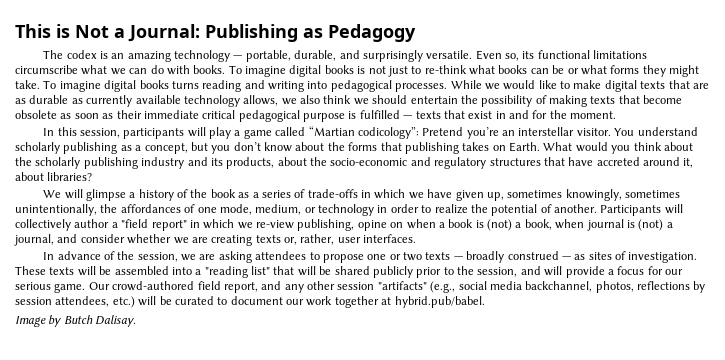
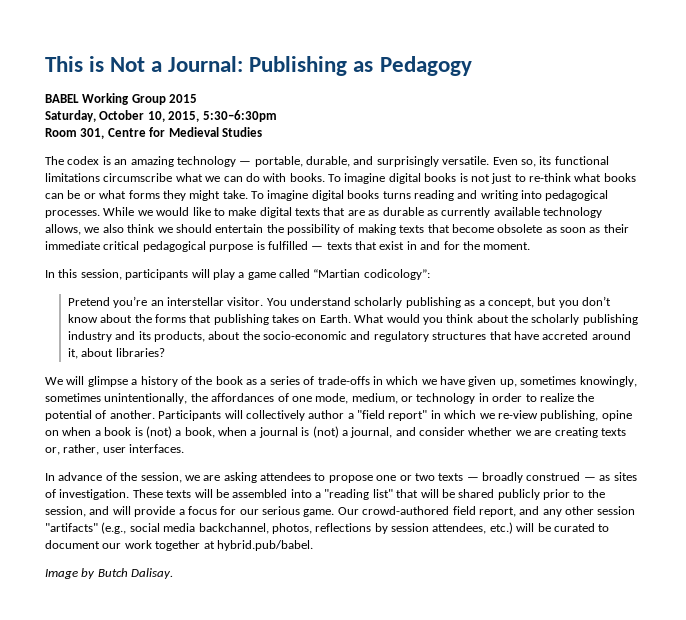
+ BABEL Working Group 2015
+ Saturday, October 10, 2015, 5:30–6:30pm
+ Room 301, Centre for Medieval Studies
- In this session, participants will play a game called “Martian codicology”: Pretend you’re an interstellar visitor.
+ In this session, participants will play a game called “Martian codicology”:
+ Pretend you’re an interstellar visitor.
- Participants will collectively author a "field report" in which we re-view publishing, opine on when a book is (not) a book, when journal is (not) a journal, and consider whether we are creating texts or, rather, user interfaces.
+ Participants will collectively author a "field report" in which we re-view publishing, opine on when a book is (not) a book, when a journal is (not) a journal, and consider whether we are creating texts or, rather, user interfaces.

